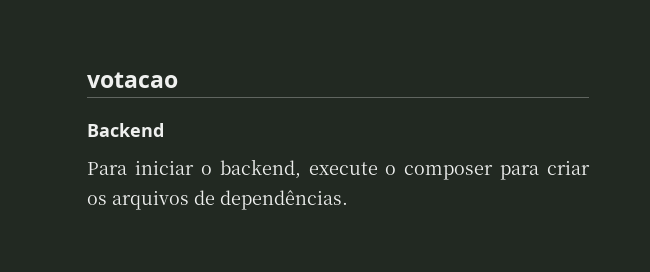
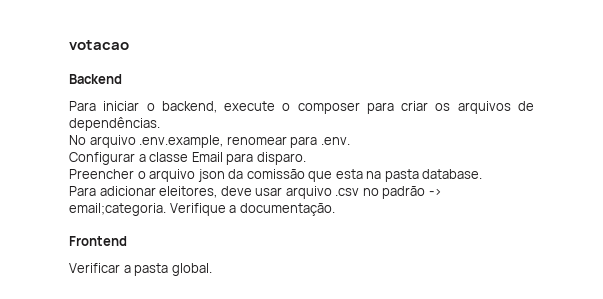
+ No arquivo .env.example, renomear para .env.
+ Configurar a classe Email para disparo.
+ Preencher o arquivo json da comissão que esta na pasta database.
+ Para adicionar eleitores, deve usar arquivo .csv no padrão -> email;categoria. Verifique a documentação.
+ Frontend
+ Verificar a pasta global.

